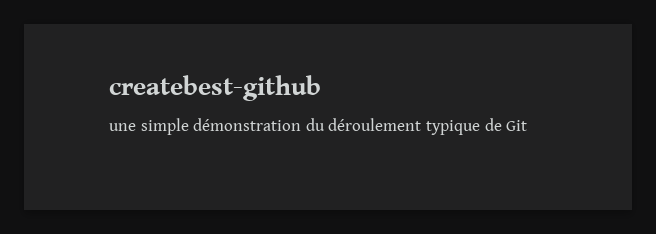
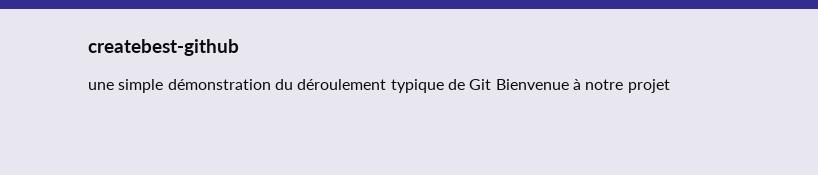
- une simple démonstration du déroulement typique de Git
+ une simple démonstration du déroulement typique de Git Bienvenue à notre projet

